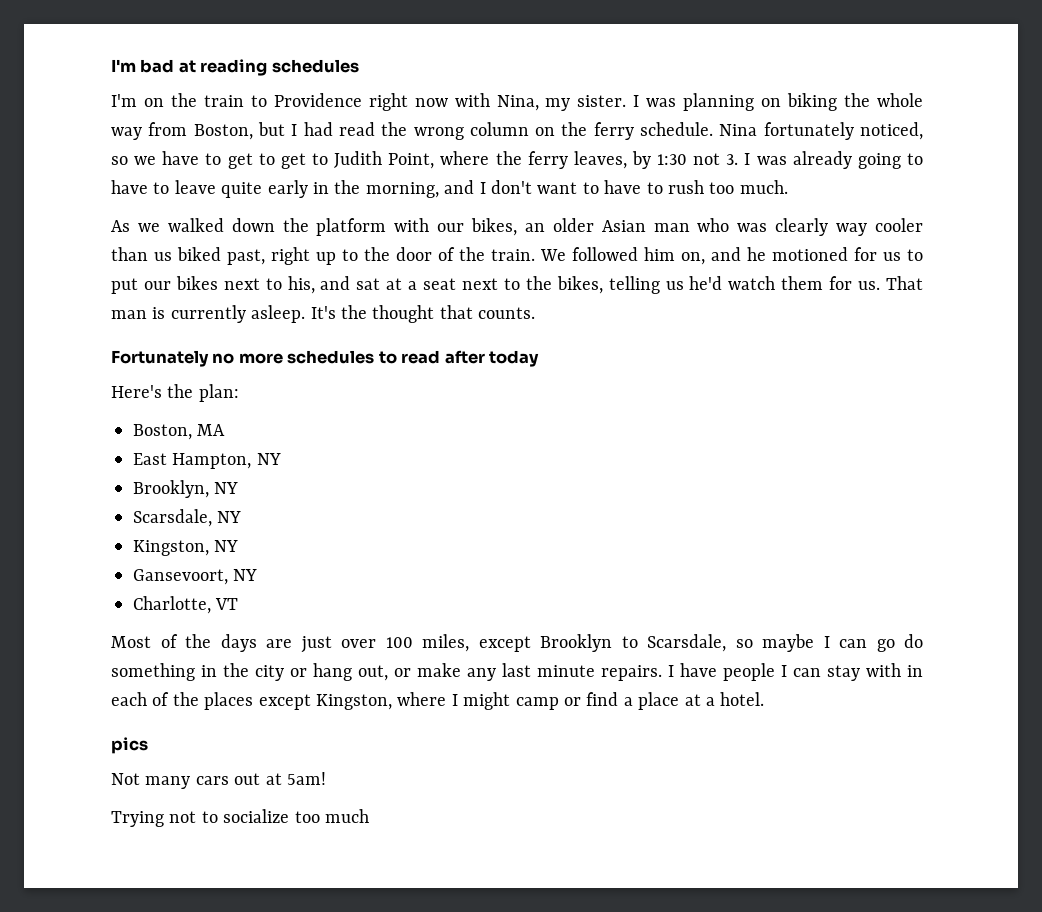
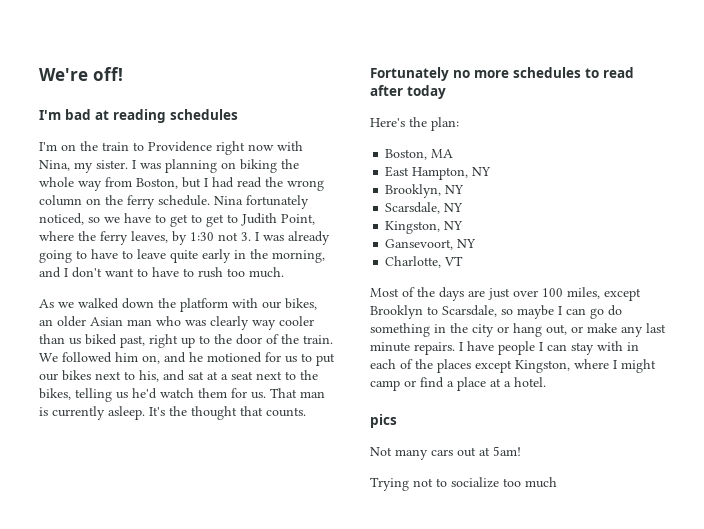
+ We're off!

